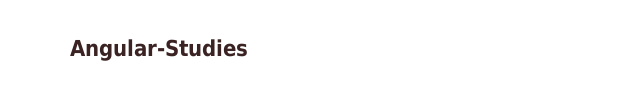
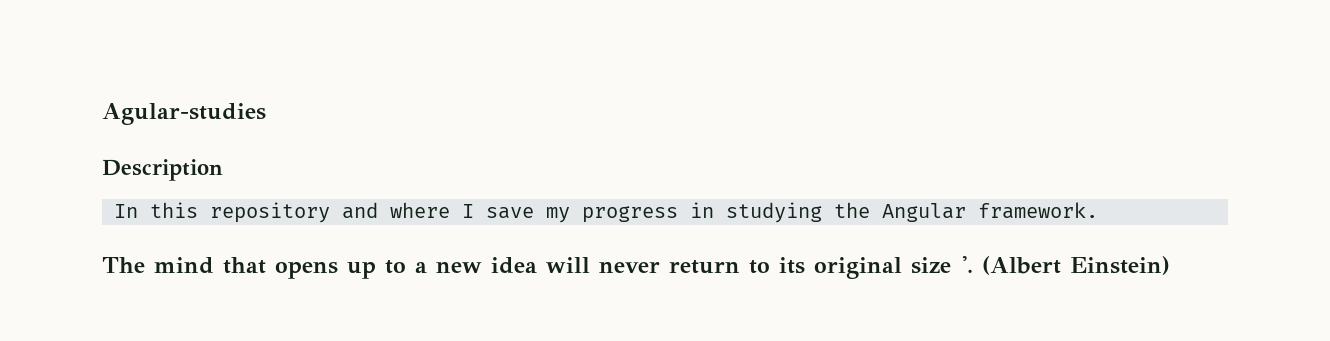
- Angular-Studies
+ Agular-studies
+ Description
+ In this repository and where I save my progress in studying the Angular framework.
+ The mind that opens up to a new idea will never return to its original size '. (Albert Einstein)

